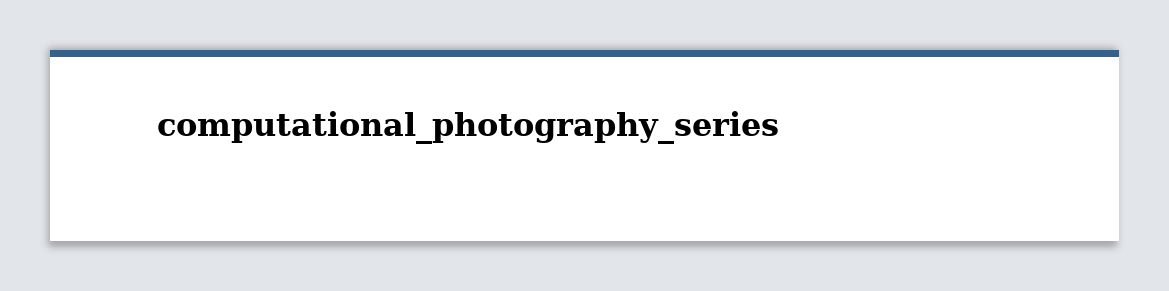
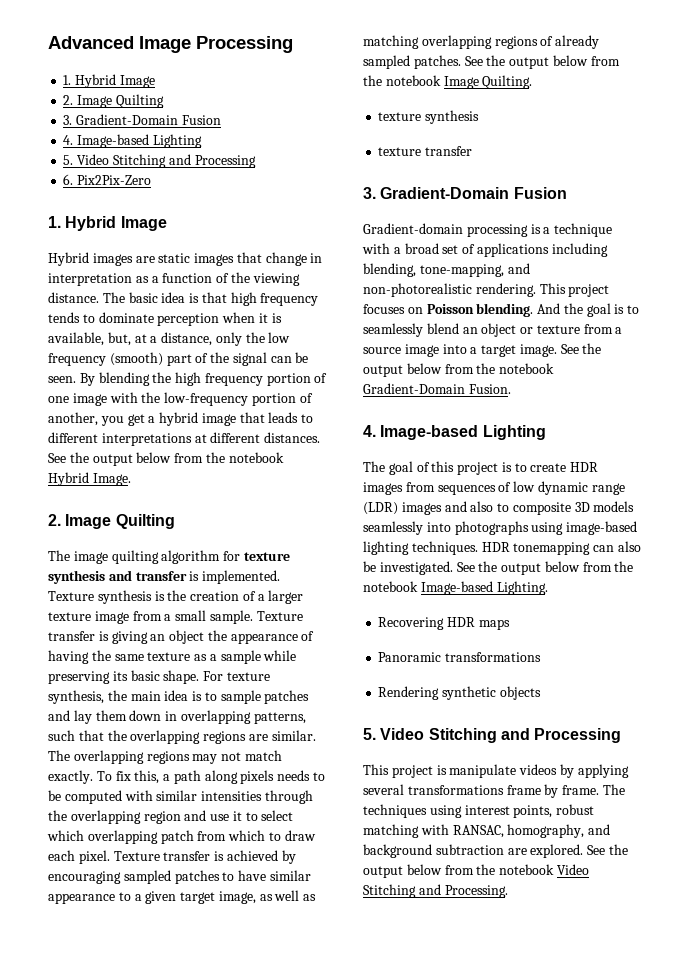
- computational_photography_series
+ Advanced Image Processing
+ 1. Hybrid Image
+ 2. Image Quilting
+ 3. Gradient-Domain Fusion
+ 4. Image-based Lighting
+ 5. Video Stitching and Processing
+ 6. Pix2Pix-Zero
+ 1. Hybrid Image
+ Hybrid images are static images that change in interpretation as a function of the viewing distance. The basic idea is that high frequency tends to dominate perception when it is available, but, at a distance, only the low frequency (smooth) part of the signal can be seen. By blending the high frequency portion of one image with the low-frequency portion of another, you get a hybrid image that leads to different interpretations at different distances. See the output below from the notebook Hybrid Image.
+ 2. Image Quilting
+ The image quilting algorithm for texture synthesis and transfer is implemented. Texture synthesis is the creation of a larger texture image from a small sample. Texture transfer is giving an object the appearance of having the same texture as a sample while preserving its basic shape. For texture synthesis, the main idea is to sample patches and lay them down in overlapping patterns, such that the overlapping regions are similar. The overlapping regions may not match exactly. To fix this, a path along pixels needs to be computed with similar intensities through the overlapping region and use it to select which overlapping patch from which to draw each pixel. Texture transfer is achieved by encouraging sampled patches to have similar appearance to a given target image, as well as matching overlapping regions of already sampled patches. See the output below from the notebook Image Quilting.
+ texture synthesis
+ texture transfer
+ 3. Gradient-Domain Fusion
+ Gradient-domain processing is a technique with a broad set of applications including blending, tone-mapping, and non-photorealistic rendering. This project focuses on Poisson blending. And the goal is to seamlessly blend an object or texture from a source image into a target image. See the output below from the notebook Gradient-Domain Fusion.
+ 4. Image-based Lighting
+ The goal of this project is to create HDR images from sequences of low dynamic range (LDR) images and also to composite 3D models seamlessly into photographs using image-based lighting techniques. HDR tonemapping can also be investigated. See the output below from the notebook Image-based Lighting.
+ Recovering HDR maps
+ Panoramic transformations
+ Rendering synthetic objects
+ 5. Video Stitching and Processing
+ This project is manipulate videos by applying several transformations frame by frame. The techniques using interest points, robust matching with RANSAC, homography, and background subtraction are explored. See the output below from the notebook Video Stitching and Processing.

